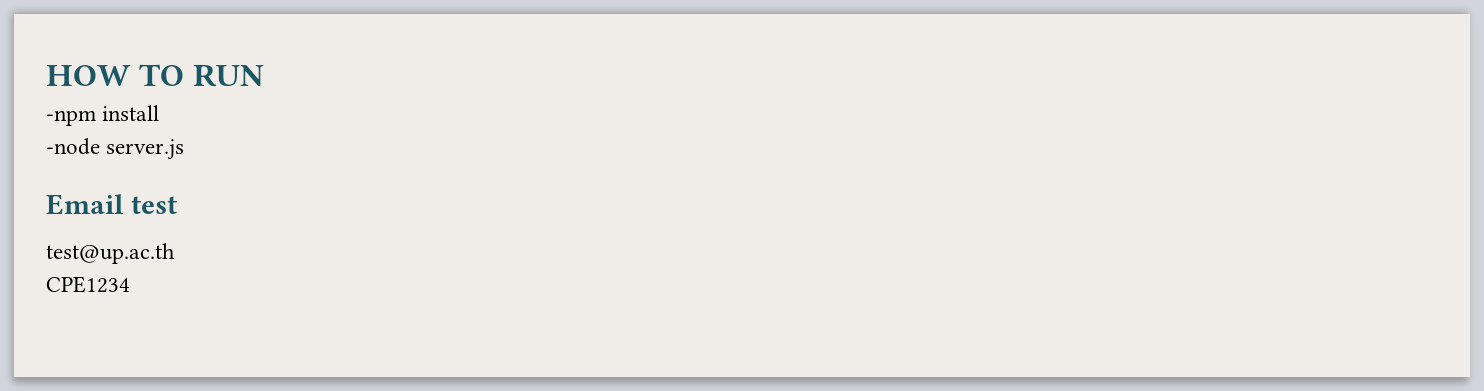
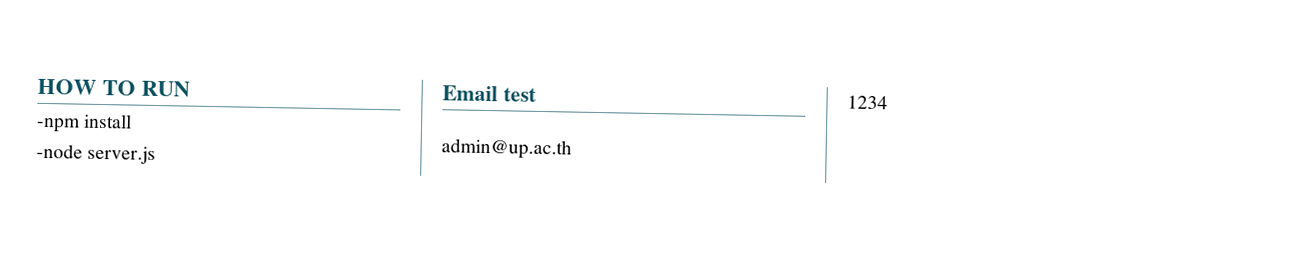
- test@up.ac.th
- CPE1234
+ admin@up.ac.th
+ 1234

